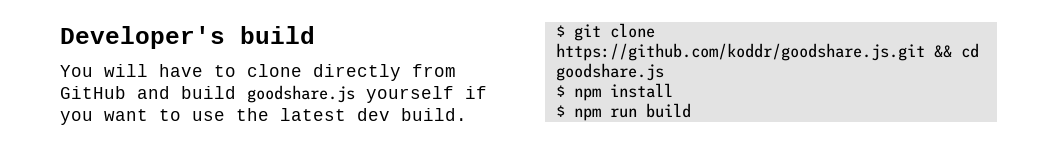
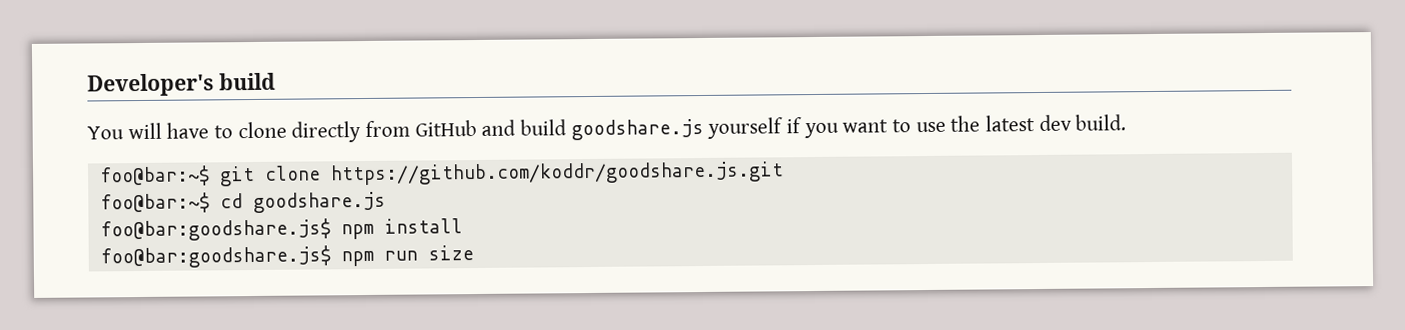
- $ git clone https://github.com/koddr/goodshare.js.git && cd goodshare.js
+ foo@bar:~$ git clone https://github.com/koddr/goodshare.js.git
+ foo@bar:~$ cd goodshare.js
- $ npm install
+ foo@bar:goodshare.js$ npm install
- $ npm run build
+ foo@bar:goodshare.js$ npm run size

